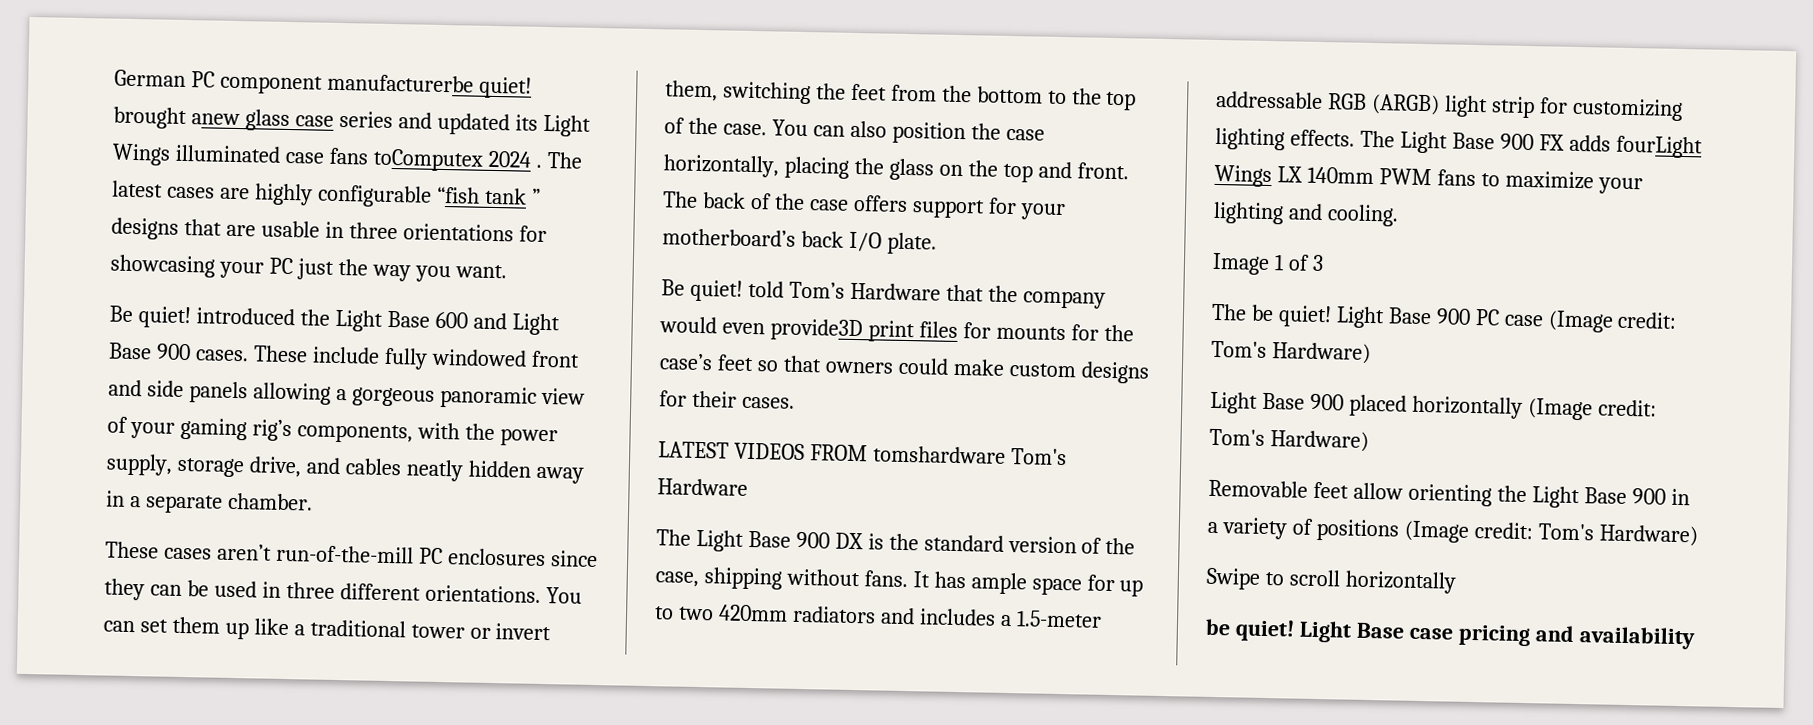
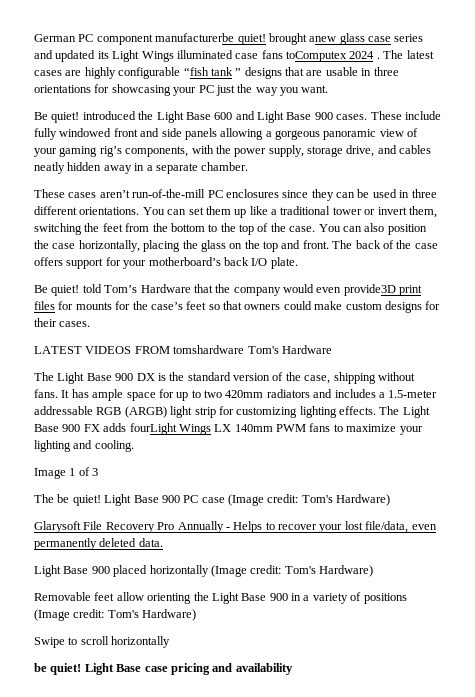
+ Glarysoft File Recovery Pro Annually - Helps to recover your lost file/data, even permanently deleted data.

